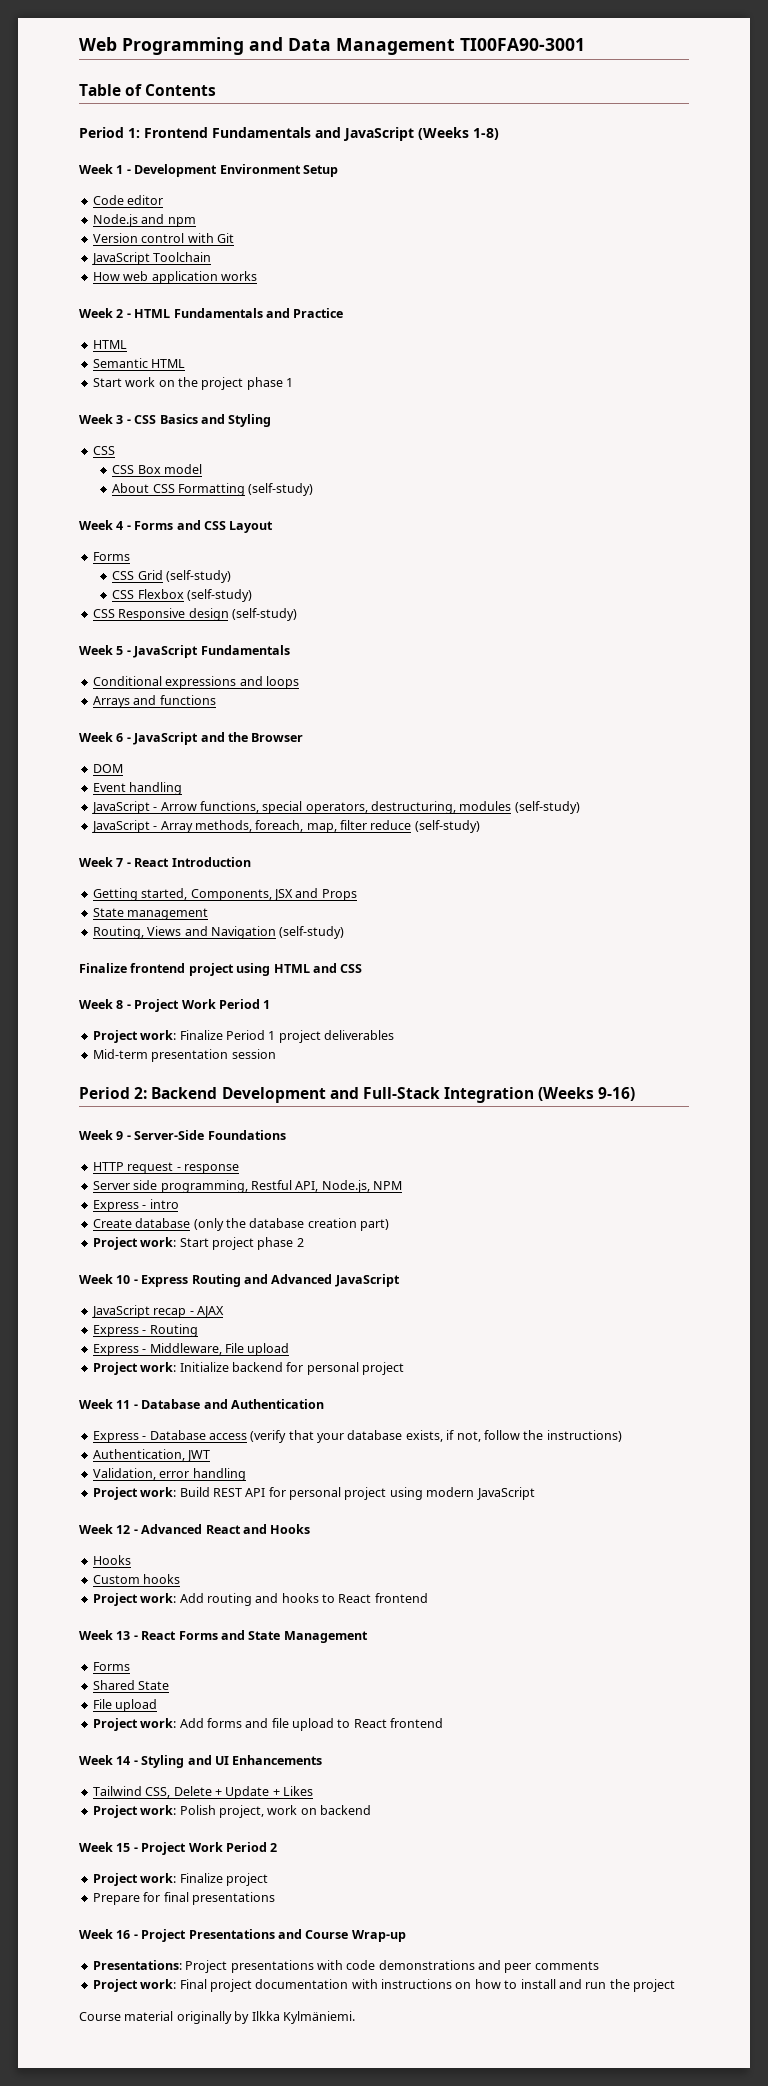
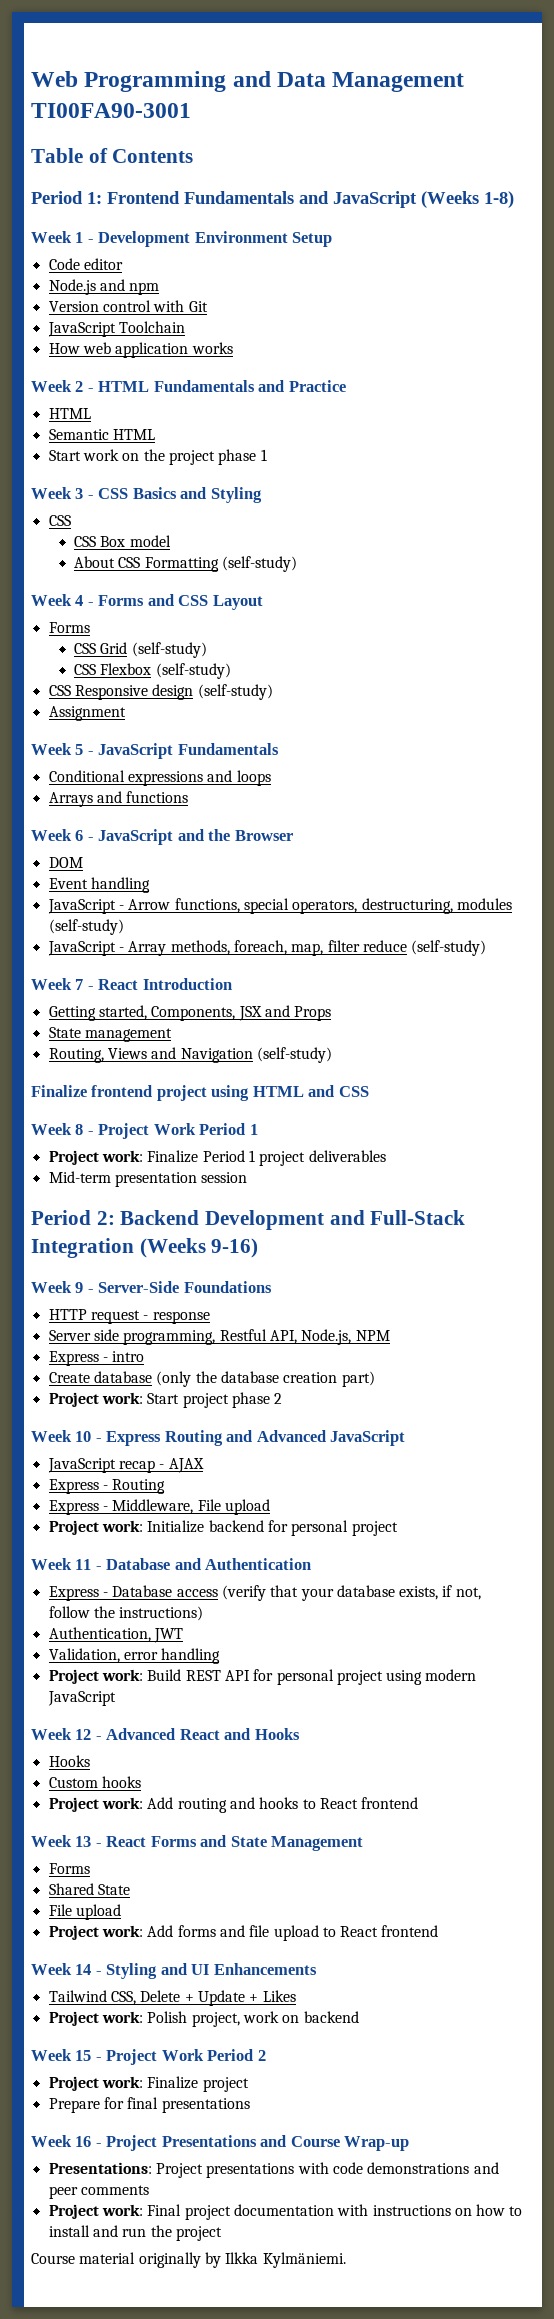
+ Assignment

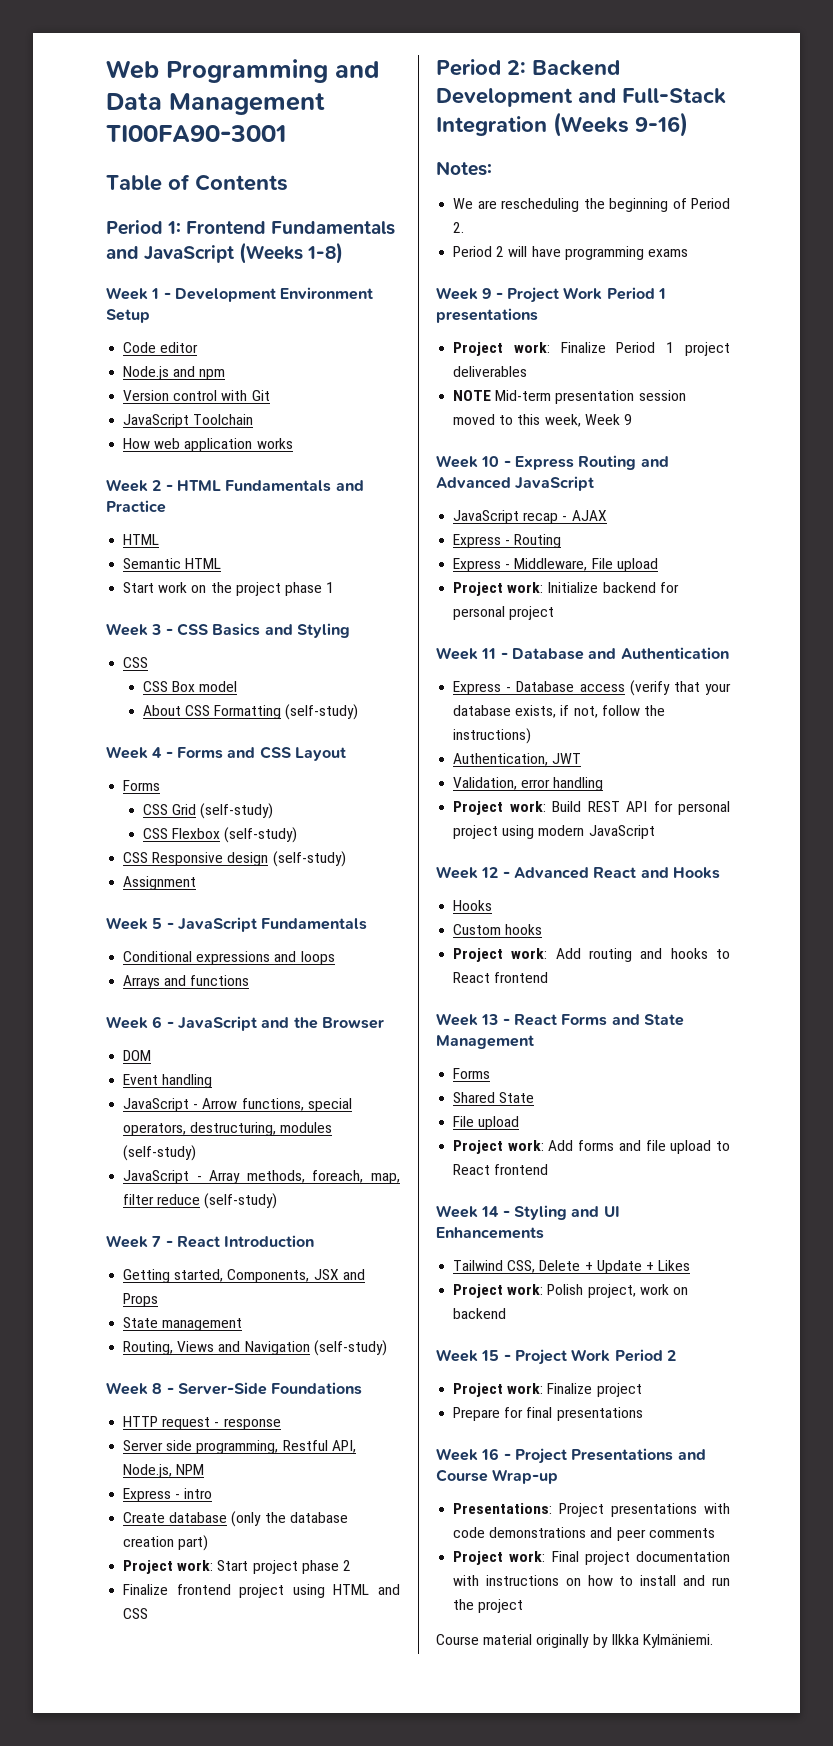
- Finalize frontend project using HTML and CSS
- Week 8 - Project Work Period 1
- Project work: Finalize Period 1 project deliverables
- Mid-term presentation session
- Period 2: Backend Development and Full-Stack Integration (Weeks 9-16)
- Week 9 - Server-Side Foundations
+ Week 8 - Server-Side Foundations
+ Finalize frontend project using HTML and CSS
+ Period 2: Backend Development and Full-Stack Integration (Weeks 9-16)
+ Notes:
+ We are rescheduling the beginning of Period 2.
+ Period 2 will have programming exams
+ Week 9 - Project Work Period 1 presentations
+ Project work: Finalize Period 1 project deliverables
+ NOTE Mid-term presentation session moved to this week, Week 9

